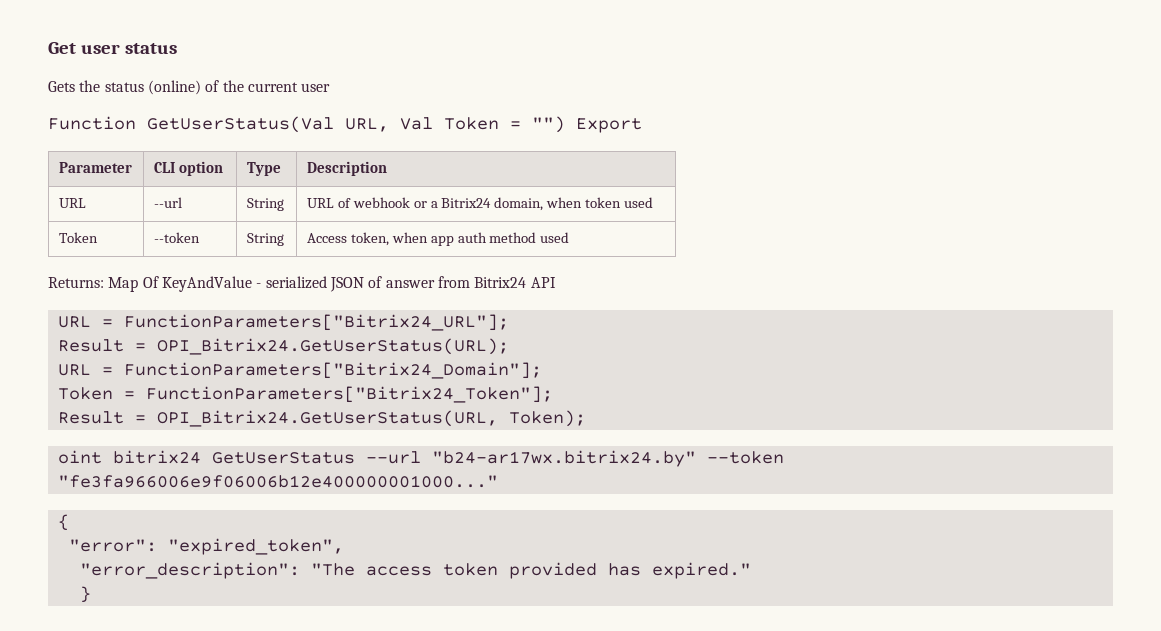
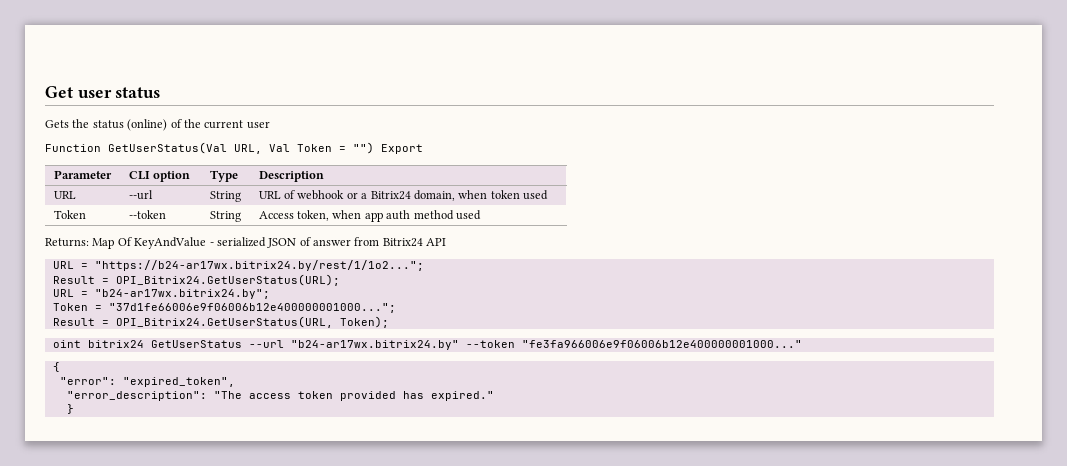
- URL = FunctionParameters["Bitrix24_URL"];
+ URL = "https://b24-ar17wx.bitrix24.by/rest/1/1o2...";
- URL = FunctionParameters["Bitrix24_Domain"];
- Token = FunctionParameters["Bitrix24_Token"];
+ URL = "b24-ar17wx.bitrix24.by";
+ Token = "37d1fe66006e9f06006b12e400000001000...";

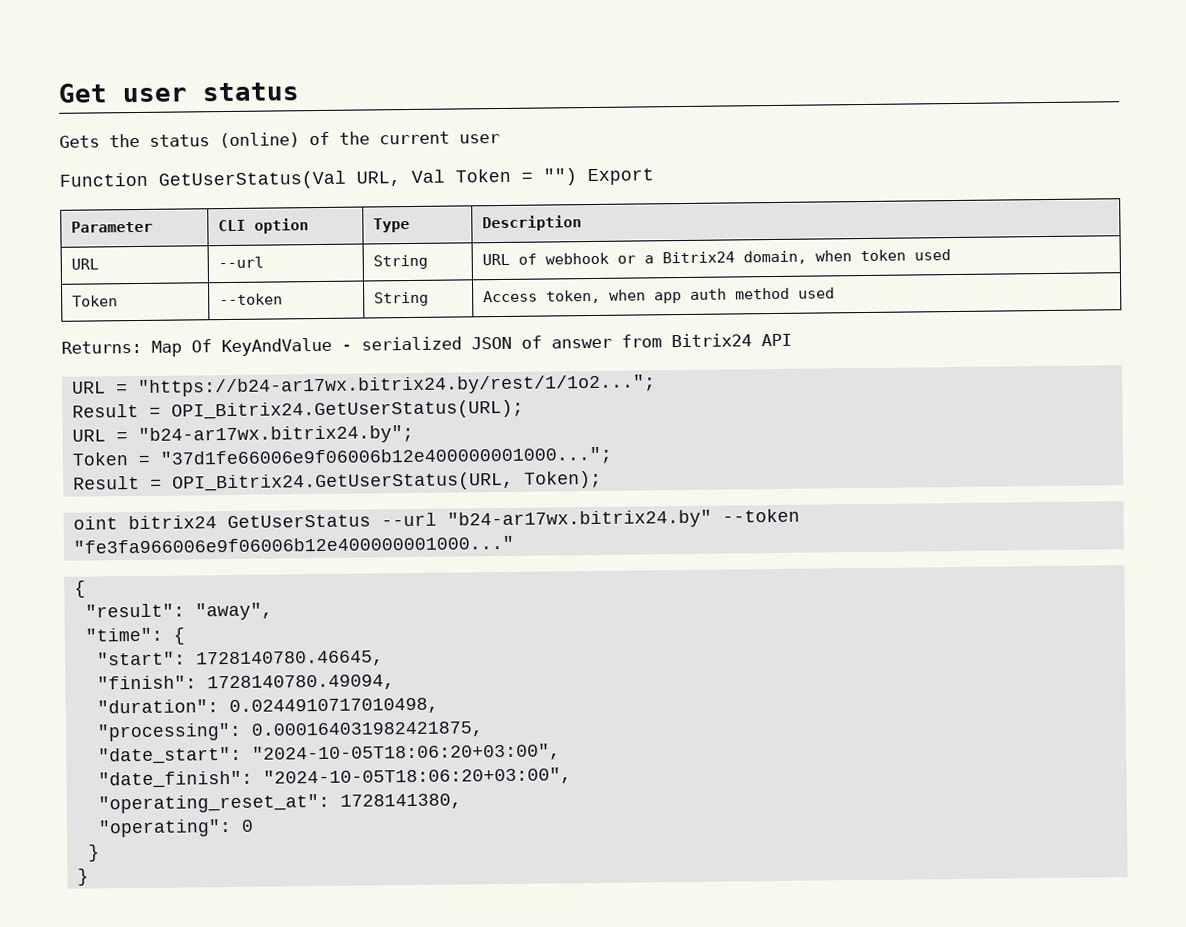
- "error": "expired_token",
- "error_description": "The access token provided has expired."
+ "result": "away",
+ "time": {
+ "start": 1728140780.46645,
+ "finish": 1728140780.49094,
+ "duration": 0.0244910717010498,
+ "processing": 0.000164031982421875,
+ "date_start": "2024-10-05T18:06:20+03:00",
+ "date_finish": "2024-10-05T18:06:20+03:00",
+ "operating_reset_at": 1728141380,
+ "operating": 0
+ }

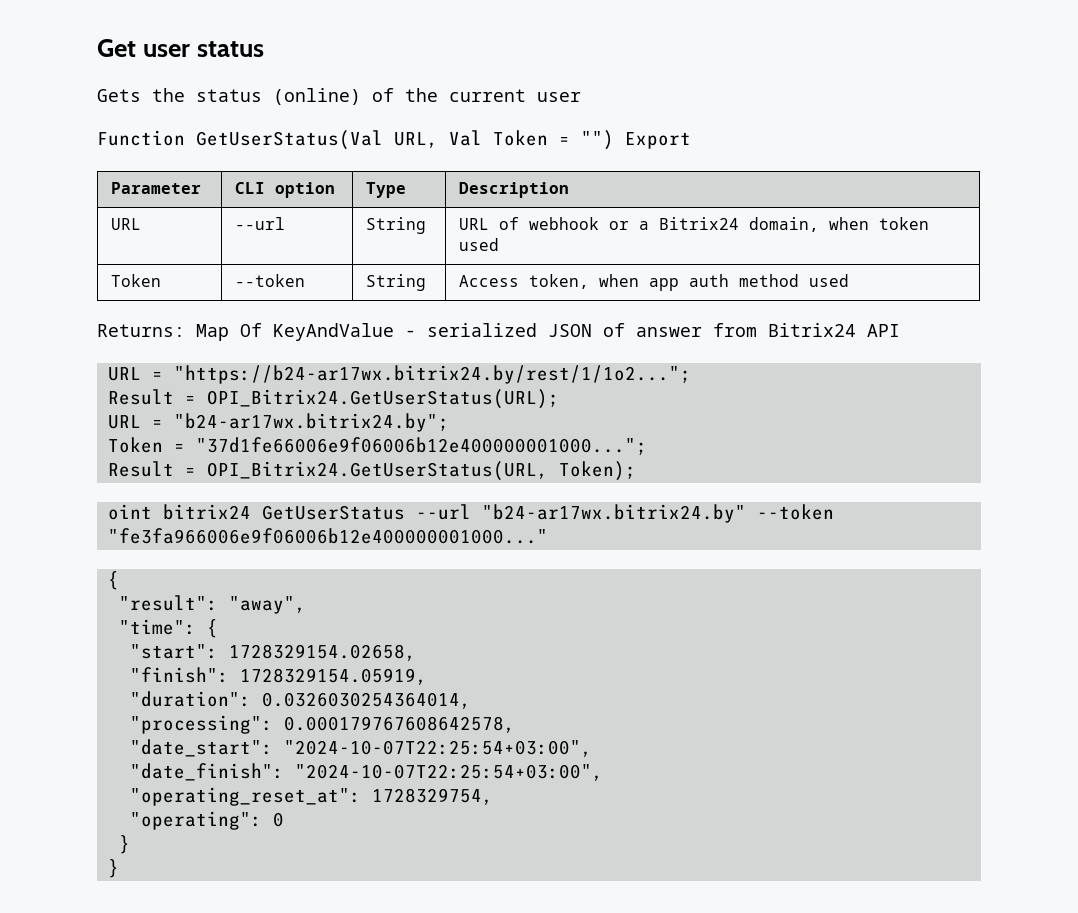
- "start": 1728140780.46645,
+ "start": 1728329154.02658,
- "finish": 1728140780.49094,
+ "finish": 1728329154.05919,
- "duration": 0.0244910717010498,
+ "duration": 0.0326030254364014,
- "processing": 0.000164031982421875,
+ "processing": 0.000179767608642578,
- "date_start": "2024-10-05T18:06:20+03:00",
+ "date_start": "2024-10-07T22:25:54+03:00",
- "date_finish": "2024-10-05T18:06:20+03:00",
+ "date_finish": "2024-10-07T22:25:54+03:00",
- "operating_reset_at": 1728141380,
+ "operating_reset_at": 1728329754,

